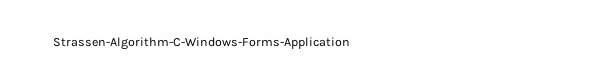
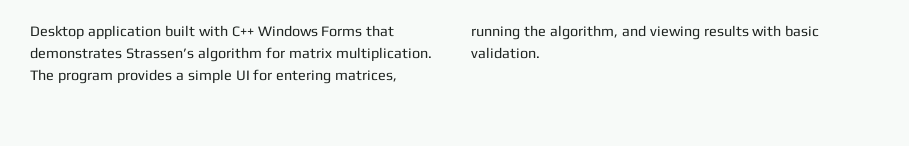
- Strassen-Algorithm-C-Windows-Forms-Application
+ Desktop application built with C++ Windows Forms that demonstrates Strassen’s algorithm for matrix multiplication. The program provides a simple UI for entering matrices, running the algorithm, and viewing results with basic validation.

